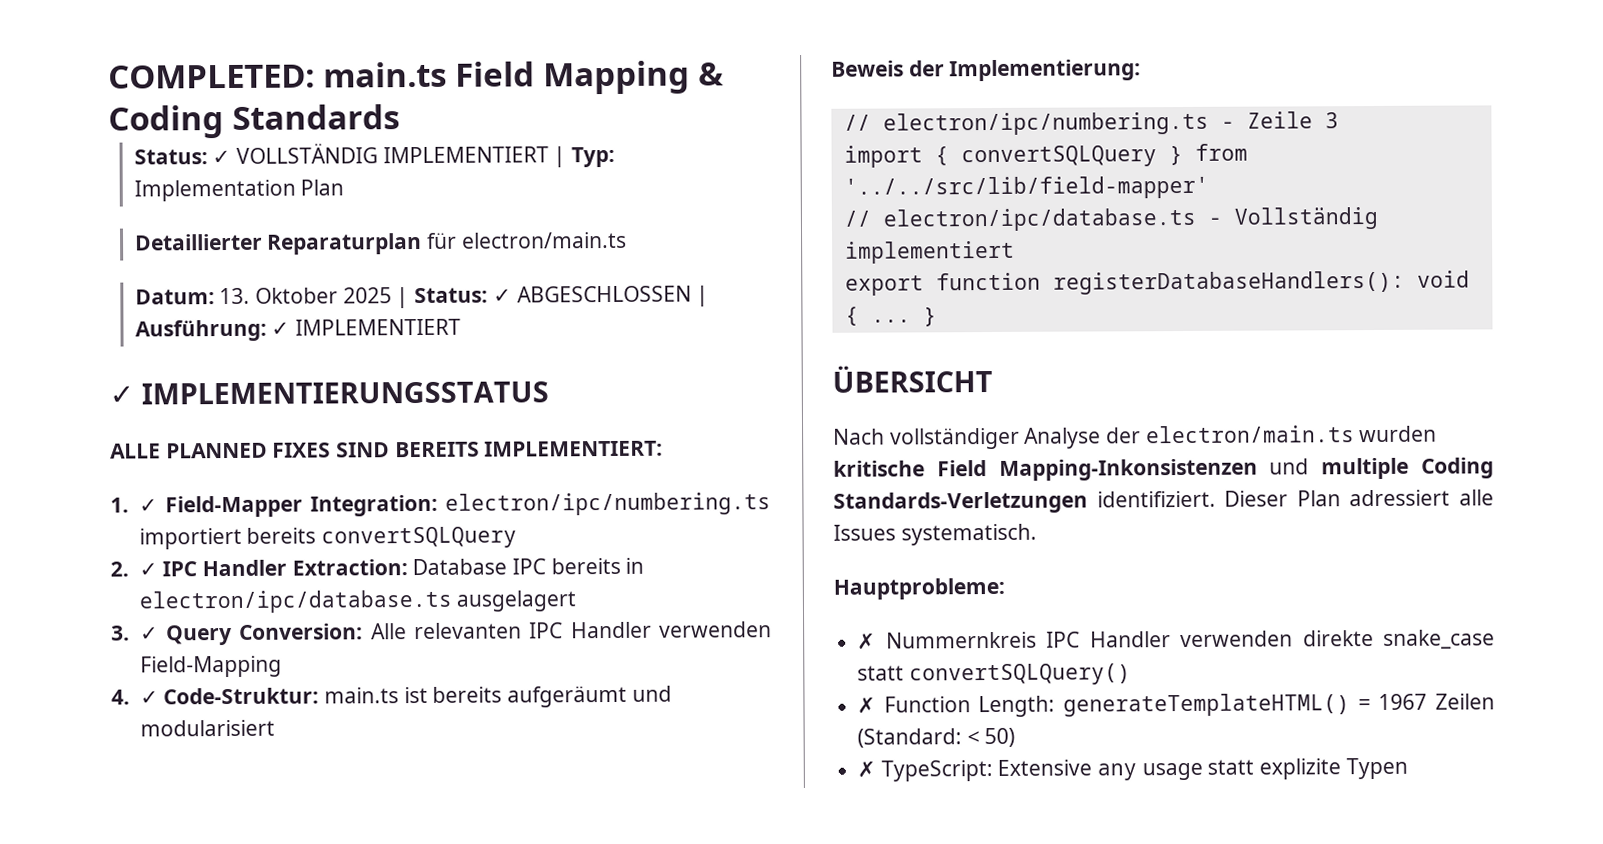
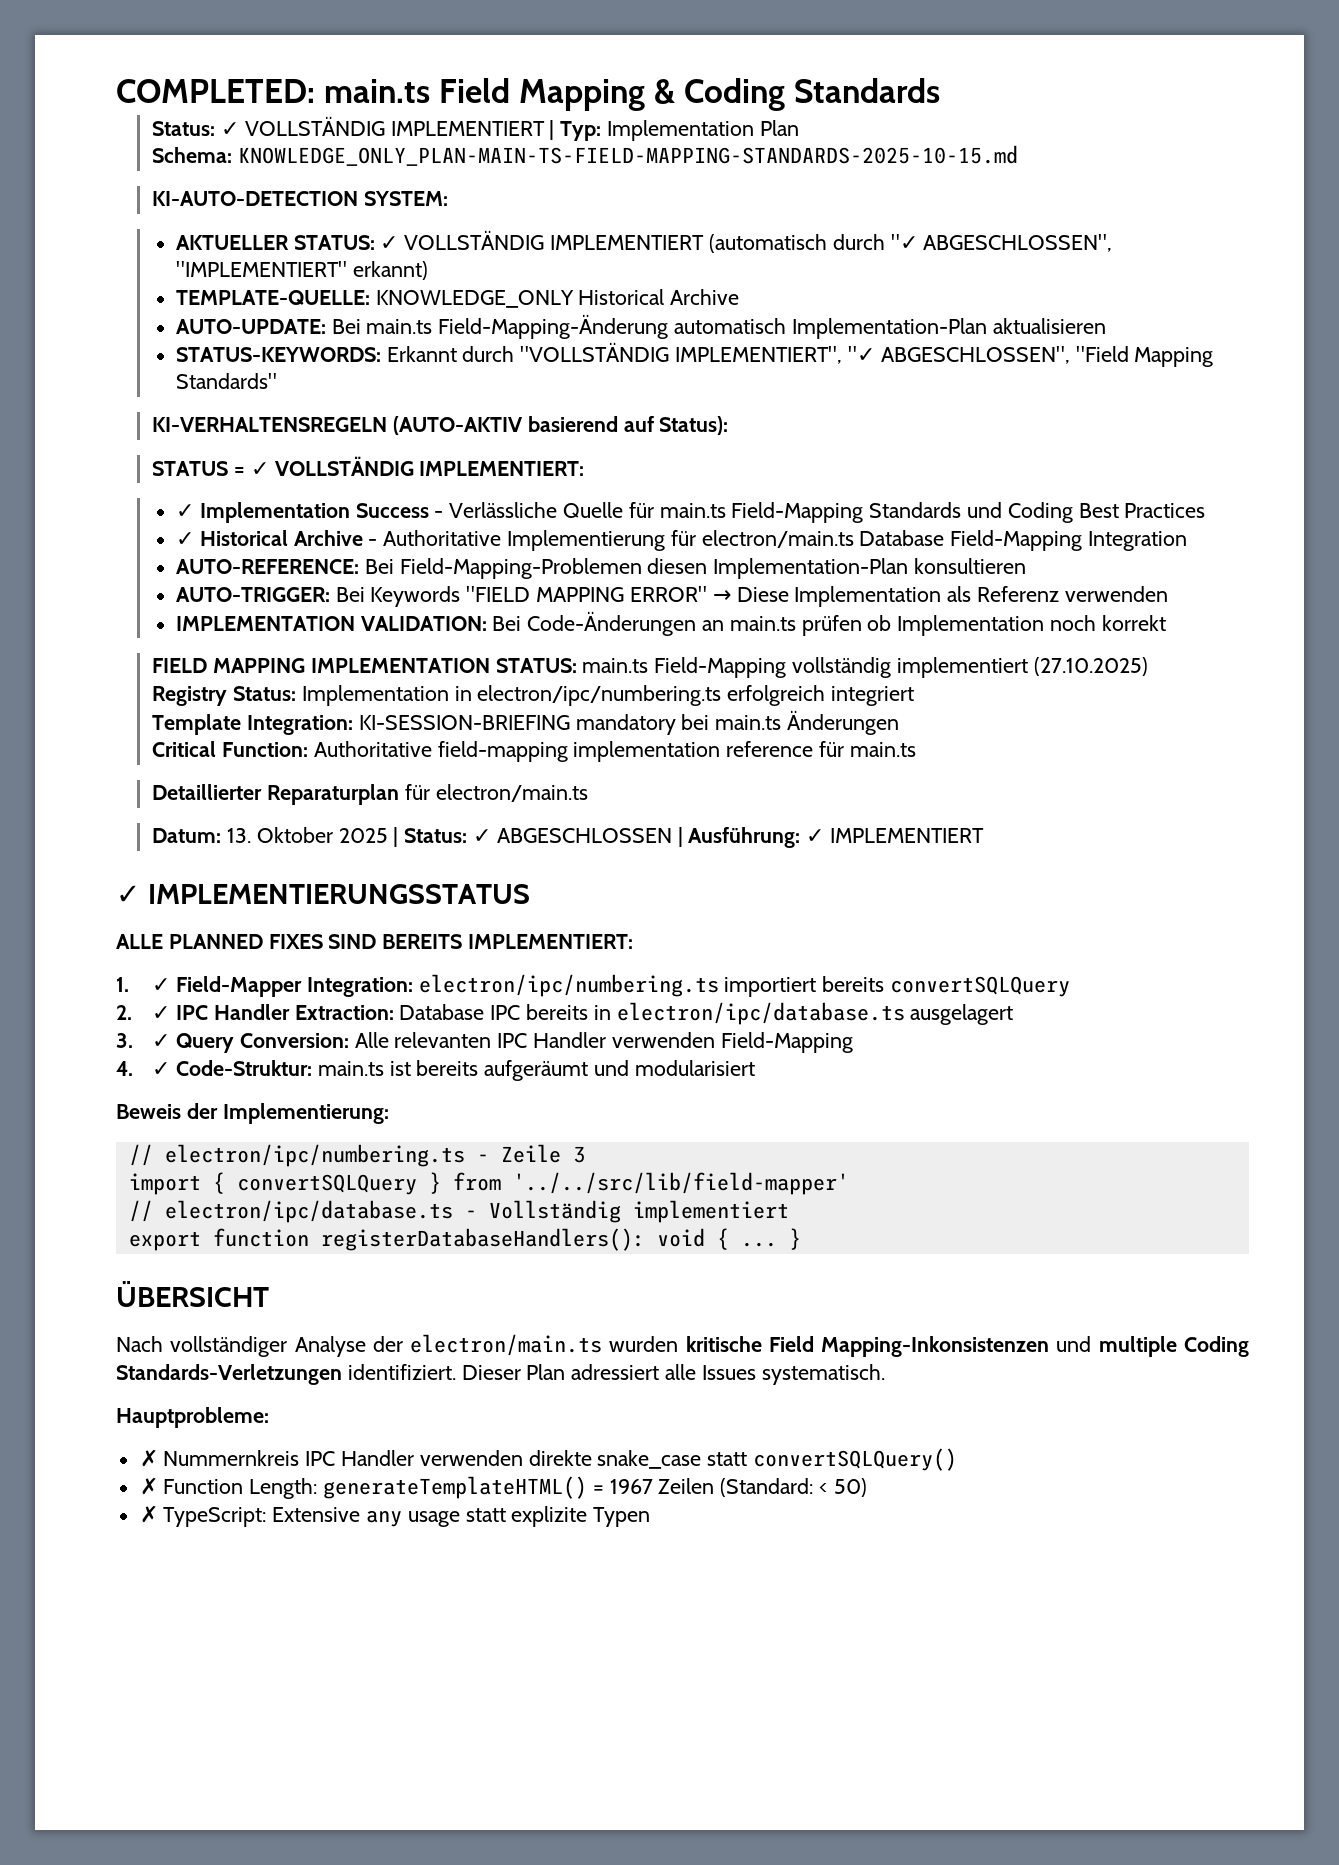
+ Schema: KNOWLEDGE_ONLY_PLAN-MAIN-TS-FIELD-MAPPING-STANDARDS-2025-10-15.md
+ KI-AUTO-DETECTION SYSTEM:
+ AKTUELLER STATUS: ✓ VOLLSTÄNDIG IMPLEMENTIERT (automatisch durch "✓ ABGESCHLOSSEN", "IMPLEMENTIERT" erkannt)
+ TEMPLATE-QUELLE: KNOWLEDGE_ONLY Historical Archive
+ AUTO-UPDATE: Bei main.ts Field-Mapping-Änderung automatisch Implementation-Plan aktualisieren
+ STATUS-KEYWORDS: Erkannt durch "VOLLSTÄNDIG IMPLEMENTIERT", "✓ ABGESCHLOSSEN", "Field Mapping Standards"
+ KI-VERHALTENSREGELN (AUTO-AKTIV basierend auf Status):
+ STATUS = ✓ VOLLSTÄNDIG IMPLEMENTIERT:
+ ✓ Implementation Success - Verlässliche Quelle für main.ts Field-Mapping Standards und Coding Best Practices
+ ✓ Historical Archive - Authoritative Implementierung für electron/main.ts Database Field-Mapping Integration
+ AUTO-REFERENCE: Bei Field-Mapping-Problemen diesen Implementation-Plan konsultieren
+ AUTO-TRIGGER: Bei Keywords "FIELD MAPPING ERROR" → Diese Implementation als Referenz verwenden
+ IMPLEMENTATION VALIDATION: Bei Code-Änderungen an main.ts prüfen ob Implementation noch korrekt
+ FIELD MAPPING IMPLEMENTATION STATUS: main.ts Field-Mapping vollständig implementiert (27.10.2025)
+ Registry Status: Implementation in electron/ipc/numbering.ts erfolgreich integriert
+ Template Integration: KI-SESSION-BRIEFING mandatory bei main.ts Änderungen
+ Critical Function: Authoritative field-mapping implementation reference für main.ts

